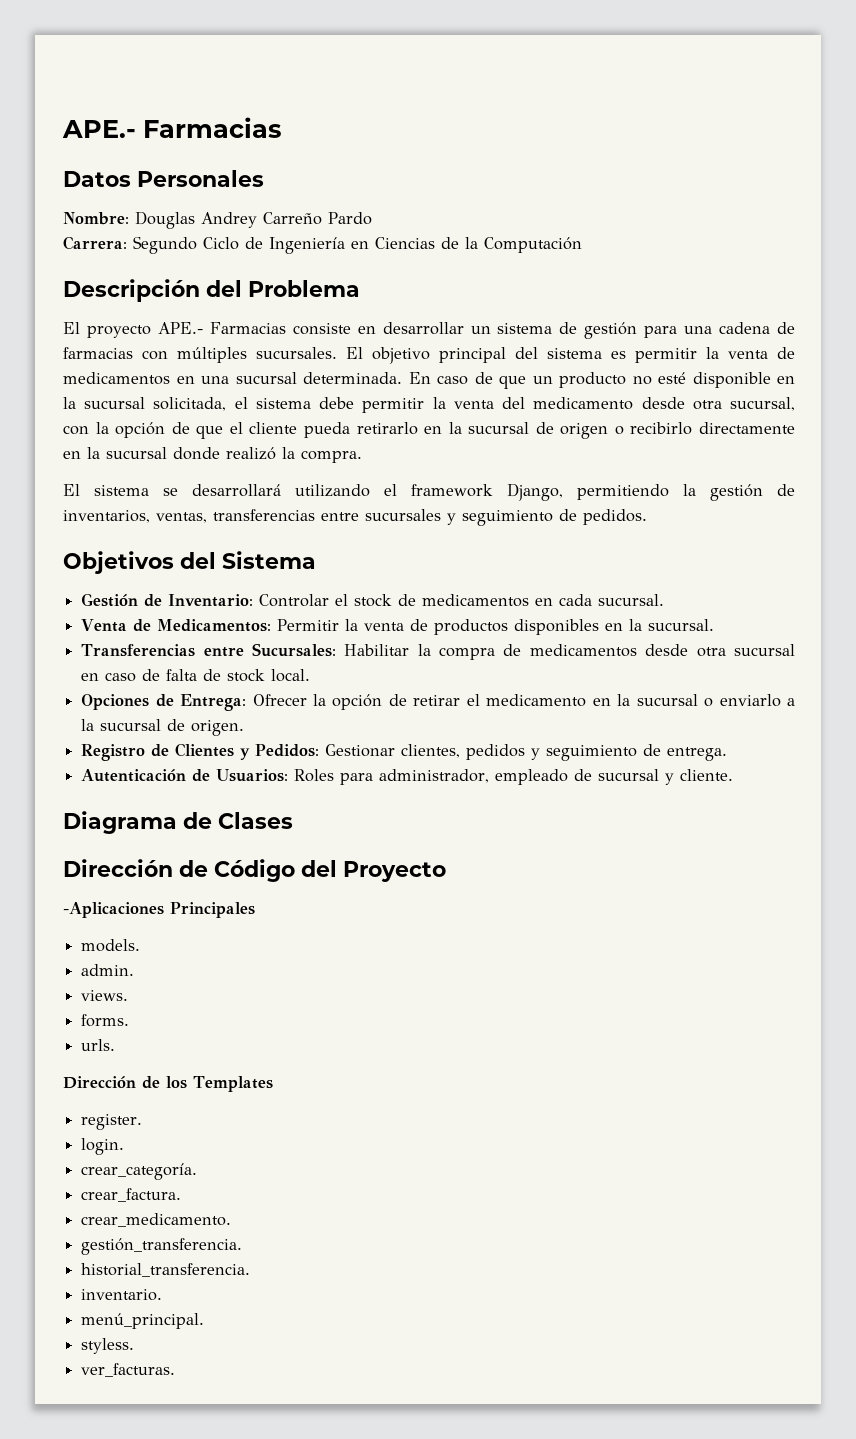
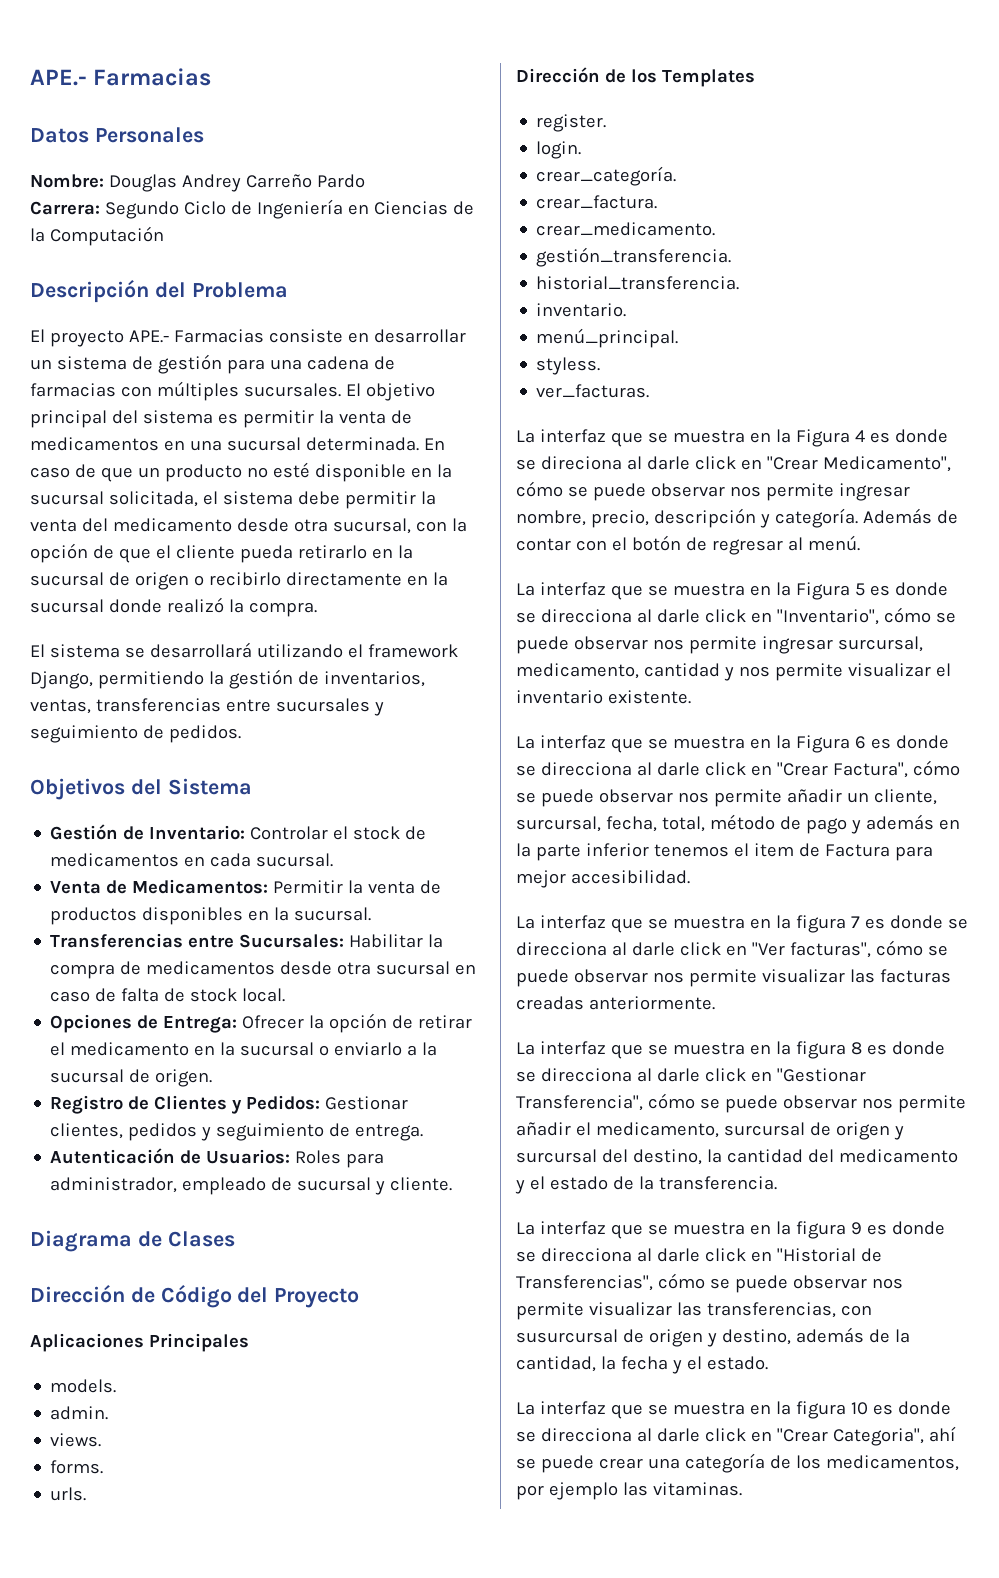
- -Aplicaciones Principales
+ Aplicaciones Principales
+ La interfaz que se muestra en la Figura 4 es donde se direciona al darle click en "Crear Medicamento", cómo se puede observar nos permite ingresar nombre, precio, descripción y categoría. Además de contar con el botón de regresar al menú.
+ La interfaz que se muestra en la Figura 5 es donde se direcciona al darle click en "Inventario", cómo se puede observar nos permite ingresar surcursal, medicamento, cantidad y nos permite visualizar el inventario existente.
+ La interfaz que se muestra en la Figura 6 es donde se direcciona al darle click en "Crear Factura", cómo se puede observar nos permite añadir un cliente, surcursal, fecha, total, método de pago y además en la parte inferior tenemos el item de Factura para mejor accesibilidad.
+ La interfaz que se muestra en la figura 7 es donde se direcciona al darle click en "Ver facturas", cómo se puede observar nos permite visualizar las facturas creadas anteriormente.
+ La interfaz que se muestra en la figura 8 es donde se direcciona al darle click en "Gestionar Transferencia", cómo se puede observar nos permite añadir el medicamento, surcursal de origen y surcursal del destino, la cantidad del medicamento y el estado de la transferencia.
+ La interfaz que se muestra en la figura 9 es donde se direcciona al darle click en "Historial de Transferencias", cómo se puede observar nos permite visualizar las transferencias, con susurcursal de origen y destino, además de la cantidad, la fecha y el estado.
+ La interfaz que se muestra en la figura 10 es donde se direcciona al darle click en "Crear Categoria", ahí se puede crear una categoría de los medicamentos, por ejemplo las vitaminas.

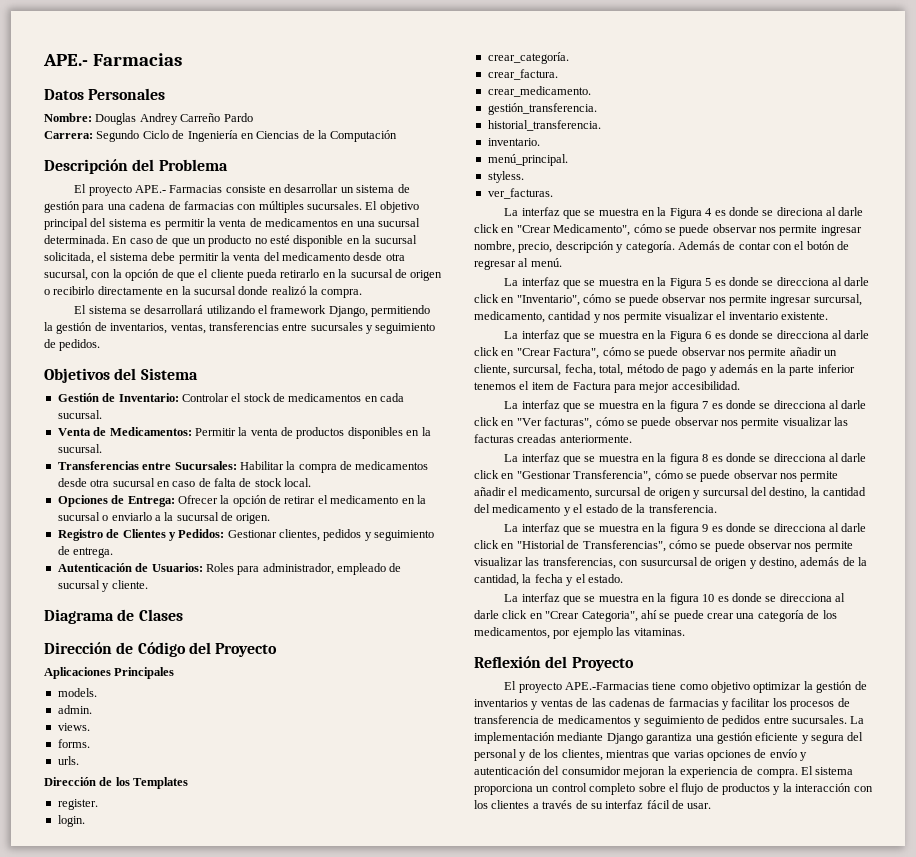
+ Reflexión del Proyecto
+ El proyecto APE.-Farmacias tiene como objetivo optimizar la gestión de inventarios y ventas de las cadenas de farmacias y facilitar los procesos de transferencia de medicamentos y seguimiento de pedidos entre sucursales. La implementación mediante Django garantiza una gestión eficiente y segura del personal y de los clientes, mientras que varias opciones de envío y autenticación del consumidor mejoran la experiencia de compra. El sistema proporciona un control completo sobre el flujo de productos y la interacción con los clientes a través de su interfaz fácil de usar.

